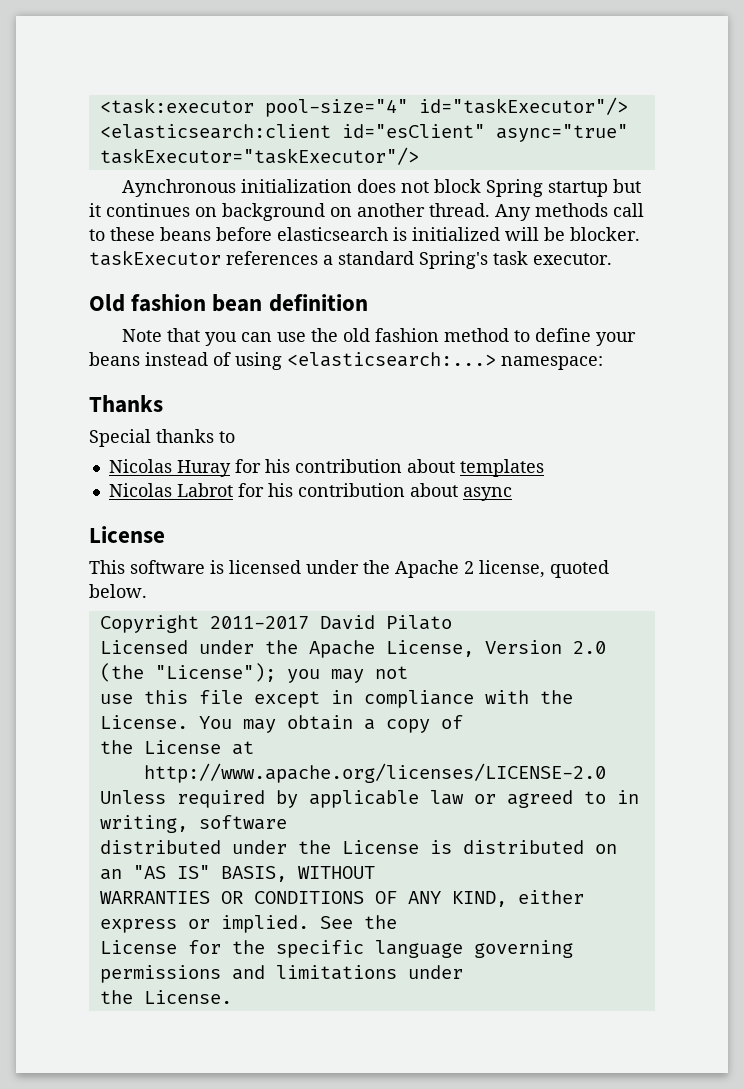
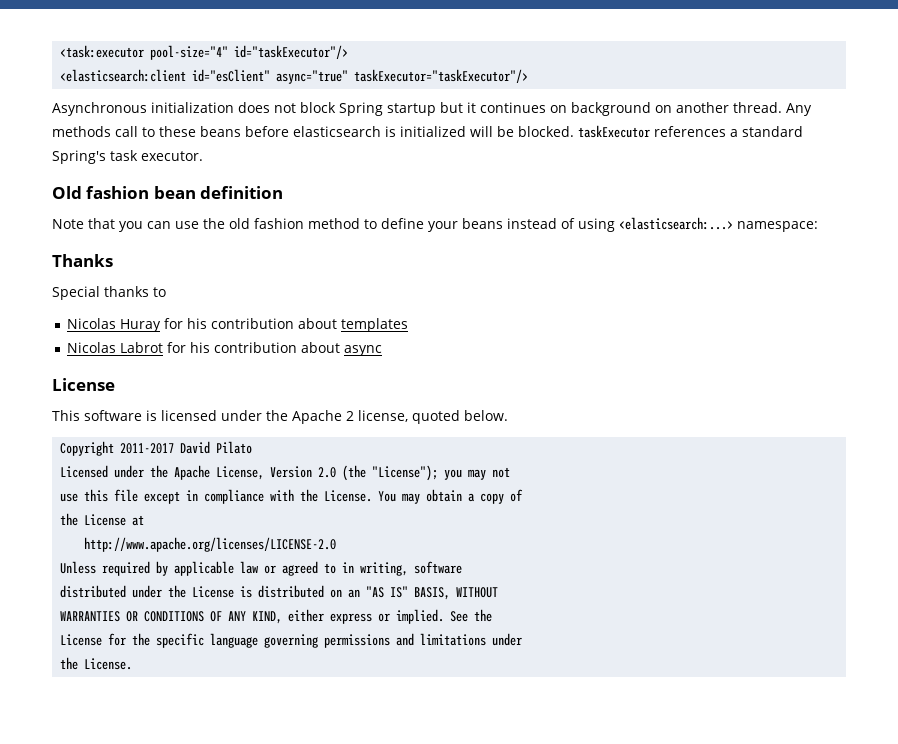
- Aynchronous initialization does not block Spring startup but it continues on background on another thread.
+ Asynchronous initialization does not block Spring startup but it continues on background on another thread.
- Any methods call to these beans before elasticsearch is initialized will be blocker. taskExecutor references a standard Spring's task executor.
+ Any methods call to these beans before elasticsearch is initialized will be blocked. taskExecutor references a standard Spring's task executor.

